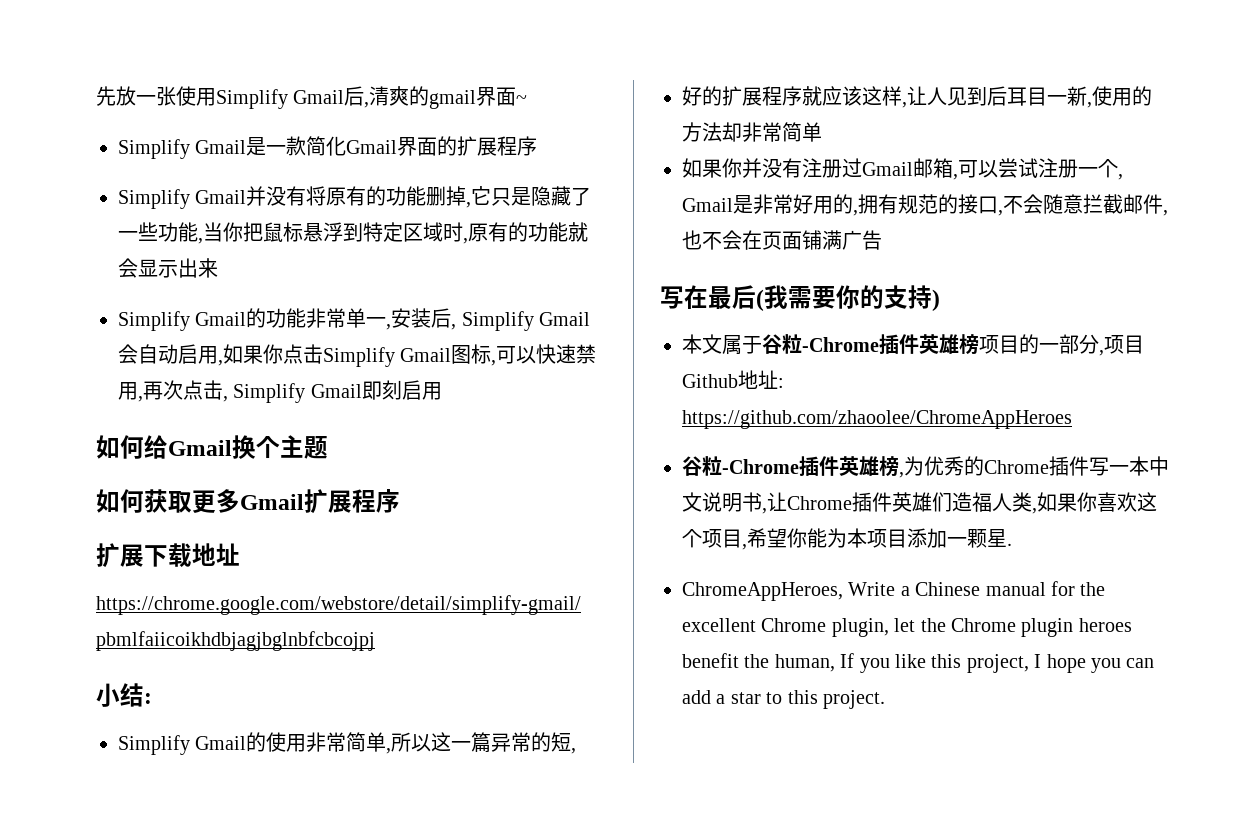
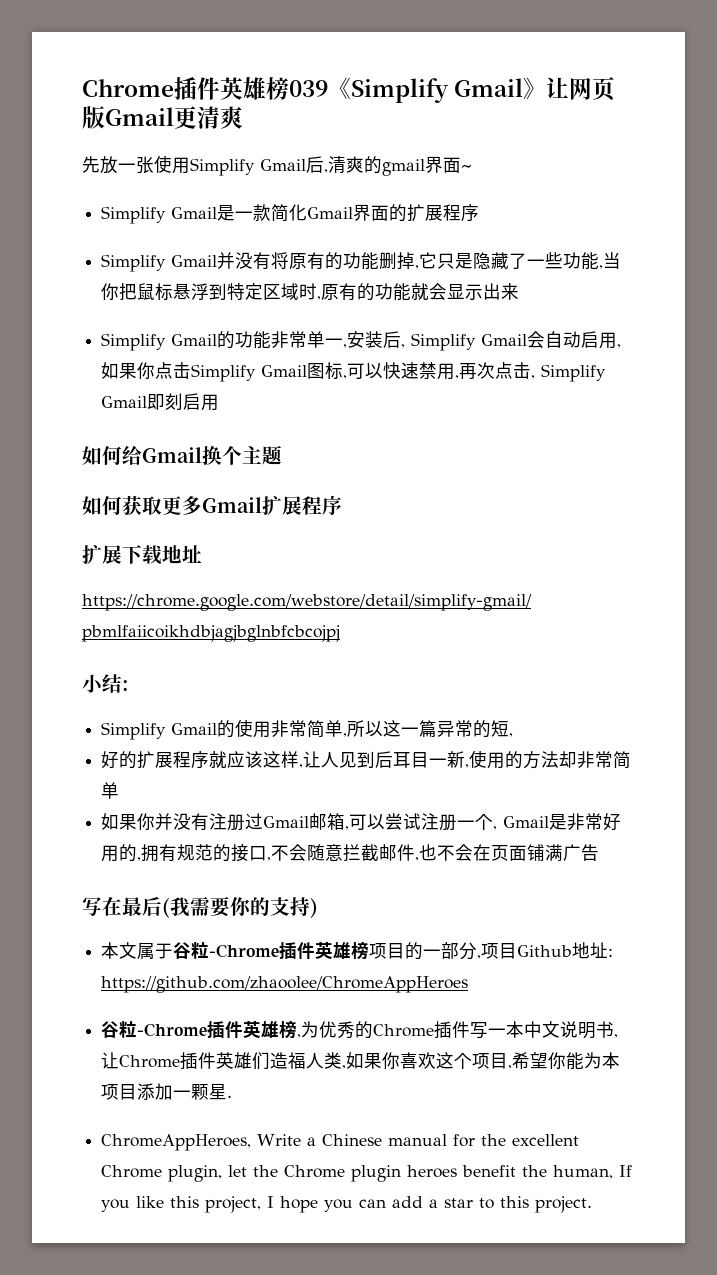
+ Chrome插件英雄榜039《Simplify Gmail》让网页版Gmail更清爽

